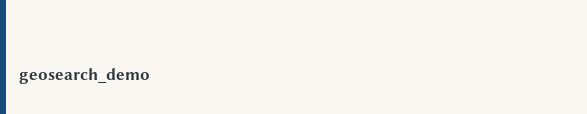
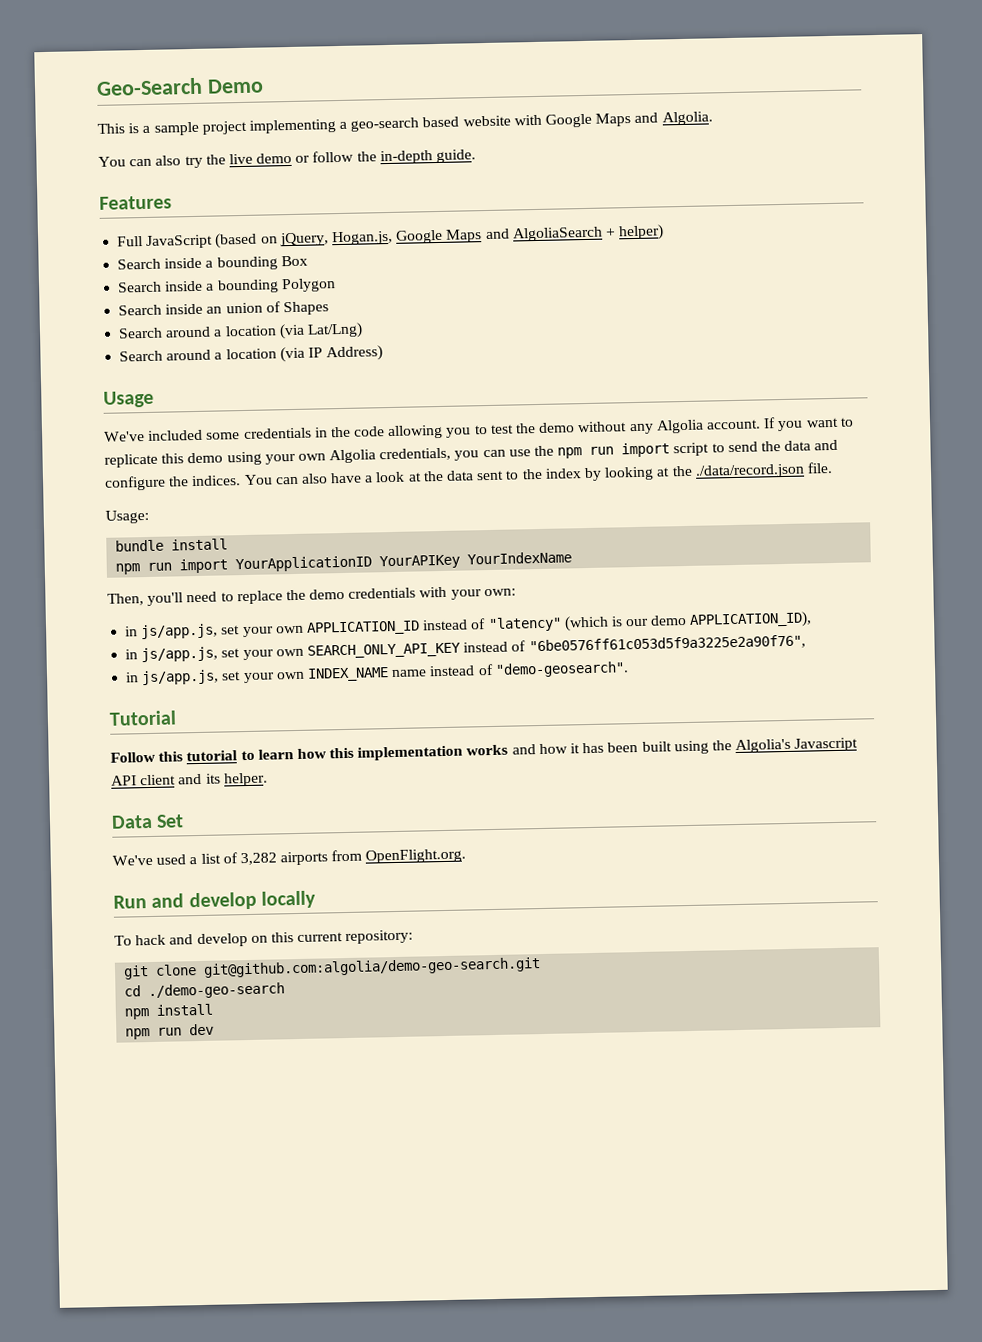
- geosearch_demo
+ Geo-Search Demo
+ This is a sample project implementing a geo-search based website with Google Maps and Algolia.
+ You can also try the live demo or follow the in-depth guide.
+ Features
+ Full JavaScript (based on jQuery, Hogan.js, Google Maps and AlgoliaSearch + helper)
+ Search inside a bounding Box
+ Search inside a bounding Polygon
+ Search inside an union of Shapes
+ Search around a location (via Lat/Lng)
+ Search around a location (via IP Address)
+ Usage
+ We've included some credentials in the code allowing you to test the demo without any Algolia account. If you want to replicate this demo using your own Algolia credentials, you can use the npm run import script to send the data and configure the indices. You can also have a look at the data sent to the index by looking at the ./data/record.json file.
+ Usage:
+ bundle install
+ npm run import YourApplicationID YourAPIKey YourIndexName
+ Then, you'll need to replace the demo credentials with your own:
+ in js/app.js, set your own APPLICATION_ID instead of "latency" (which is our demo APPLICATION_ID),
+ in js/app.js, set your own SEARCH_ONLY_API_KEY instead of "6be0576ff61c053d5f9a3225e2a90f76",
+ in js/app.js, set your own INDEX_NAME name instead of "demo-geosearch".
+ Tutorial
+ Follow this tutorial to learn how this implementation works and how it has been built using the Algolia's Javascript API client and its helper.
+ Data Set
+ We've used a list of 3,282 airports from OpenFlight.org.
+ Run and develop locally
+ To hack and develop on this current repository:
+ git clone git@github.com:algolia/demo-geo-search.git
+ cd ./demo-geo-search
+ npm install
+ npm run dev

